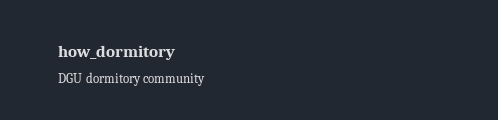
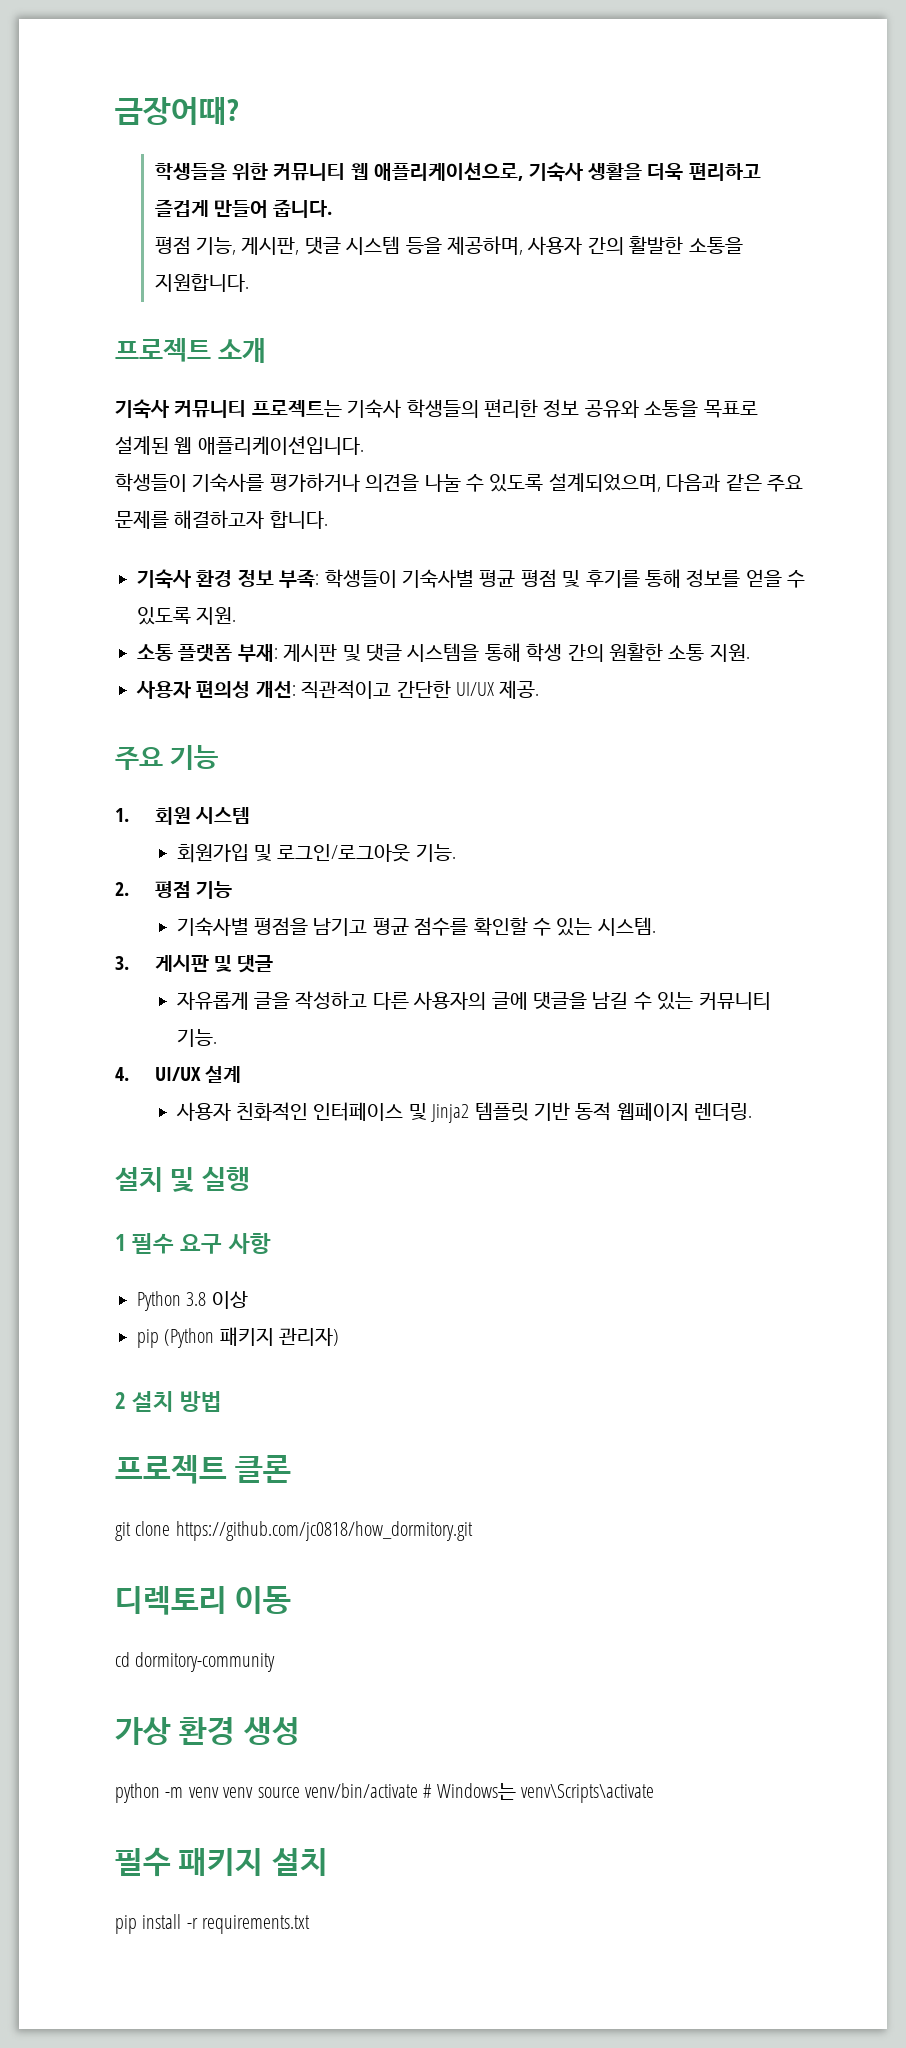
- how_dormitory
- DGU dormitory community
+ 금장어때?
+ 학생들을 위한 커뮤니티 웹 애플리케이션으로, 기숙사 생활을 더욱 편리하고 즐겁게 만들어 줍니다.
+ 평점 기능, 게시판, 댓글 시스템 등을 제공하며, 사용자 간의 활발한 소통을 지원합니다.
+ 프로젝트 소개
+ 기숙사 커뮤니티 프로젝트는 기숙사 학생들의 편리한 정보 공유와 소통을 목표로 설계된 웹 애플리케이션입니다.
+ 학생들이 기숙사를 평가하거나 의견을 나눌 수 있도록 설계되었으며, 다음과 같은 주요 문제를 해결하고자 합니다.
+ 기숙사 환경 정보 부족: 학생들이 기숙사별 평균 평점 및 후기를 통해 정보를 얻을 수 있도록 지원.
+ 소통 플랫폼 부재: 게시판 및 댓글 시스템을 통해 학생 간의 원활한 소통 지원.
+ 사용자 편의성 개선: 직관적이고 간단한 UI/UX 제공.
+ 주요 기능
+ 1. 회원 시스템
+ 회원가입 및 로그인/로그아웃 기능.
+ 2. 평점 기능
+ 기숙사별 평점을 남기고 평균 점수를 확인할 수 있는 시스템.
+ 3. 게시판 및 댓글
+ 자유롭게 글을 작성하고 다른 사용자의 글에 댓글을 남길 수 있는 커뮤니티 기능.
+ 4. UI/UX 설계
+ 사용자 친화적인 인터페이스 및 Jinja2 템플릿 기반 동적 웹페이지 렌더링.
+ 설치 및 실행
+ 1 필수 요구 사항
+ Python 3.8 이상
+ pip (Python 패키지 관리자)
+ 2 설치 방법
+ 프로젝트 클론
+ git clone https://github.com/jc0818/how_dormitory.git
+ 디렉토리 이동
+ cd dormitory-community
+ 가상 환경 생성
+ python -m venv venv source venv/bin/activate # Windows는 venv\Scripts\activate
+ 필수 패키지 설치
+ pip install -r requirements.txt

